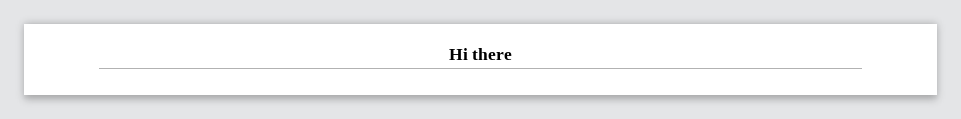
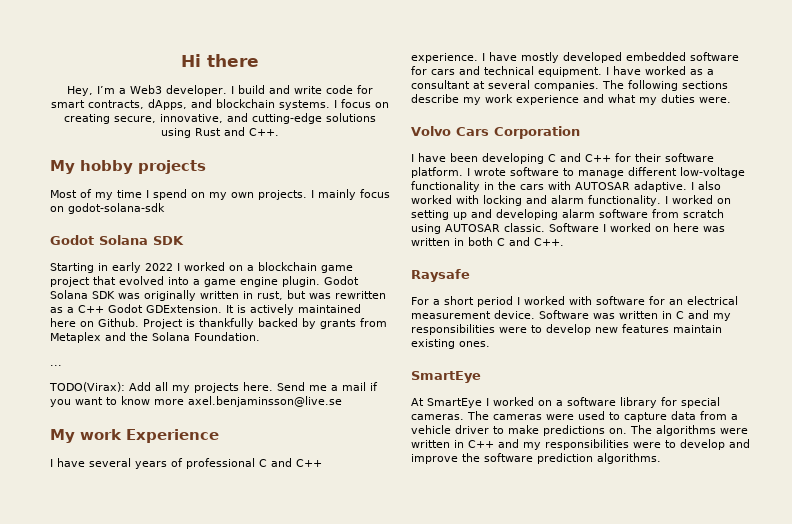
+ Hey, I’m a Web3 developer. I build and write code for smart contracts, dApps, and blockchain systems. I focus on creating secure, innovative, and cutting-edge solutions using Rust and C++.
+ My hobby projects
+ Most of my time I spend on my own projects. I mainly focus on godot-solana-sdk
+ Godot Solana SDK
+ Starting in early 2022 I worked on a blockchain game project that evolved into a game engine plugin. Godot Solana SDK was originally written in rust, but was rewritten as a C++ Godot GDExtension. It is actively maintained here on Github. Project is thankfully backed by grants from Metaplex and the Solana Foundation.
+ ...
+ TODO(Virax): Add all my projects here. Send me a mail if you want to know more axel.benjaminsson@live.se
+ My work Experience
+ I have several years of professional C and C++ experience. I have mostly developed embedded software for cars and technical equipment. I have worked as a consultant at several companies. The following sections describe my work experience and what my duties were.
+ Volvo Cars Corporation
+ I have been developing C and C++ for their software platform. I wrote software to manage different low-voltage functionality in the cars with AUTOSAR adaptive. I also worked with locking and alarm functionality. I worked on setting up and developing alarm software from scratch using AUTOSAR classic. Software I worked on here was written in both C and C++.
+ Raysafe
+ For a short period I worked with software for an electrical measurement device. Software was written in C and my responsibilities were to develop new features maintain existing ones.
+ SmartEye
+ At SmartEye I worked on a software library for special cameras. The cameras were used to capture data from a vehicle driver to make predictions on. The algorithms were written in C++ and my responsibilities were to develop and improve the software prediction algorithms.

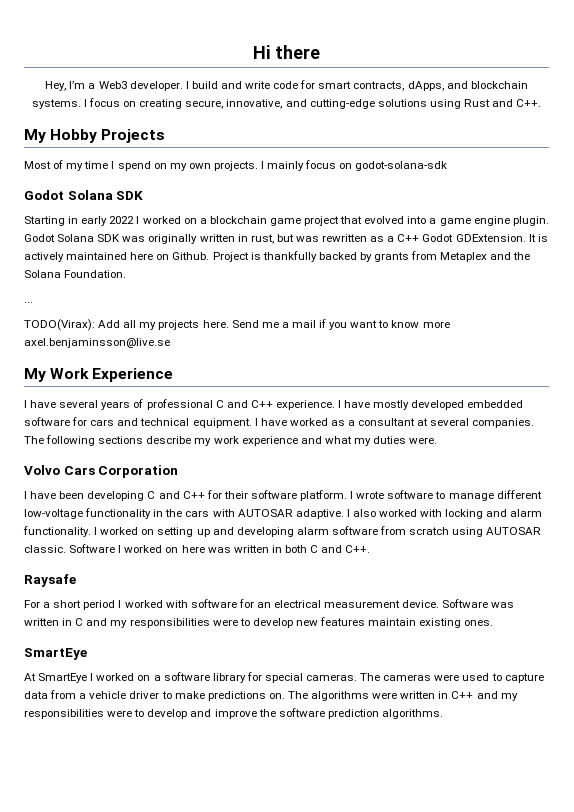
- My hobby projects
+ My Hobby Projects
- My work Experience
+ My Work Experience

